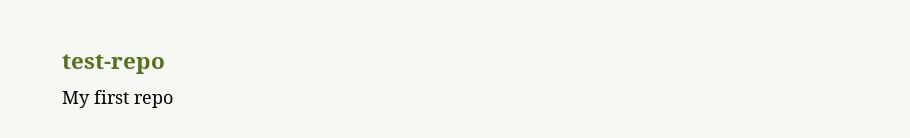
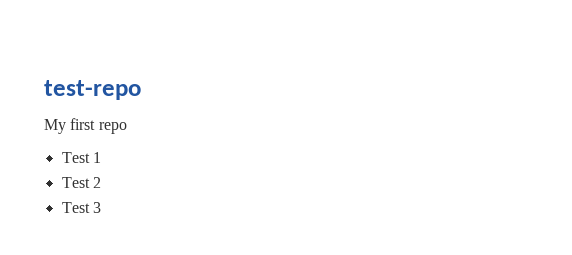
+ Test 1
+ Test 2
+ Test 3

